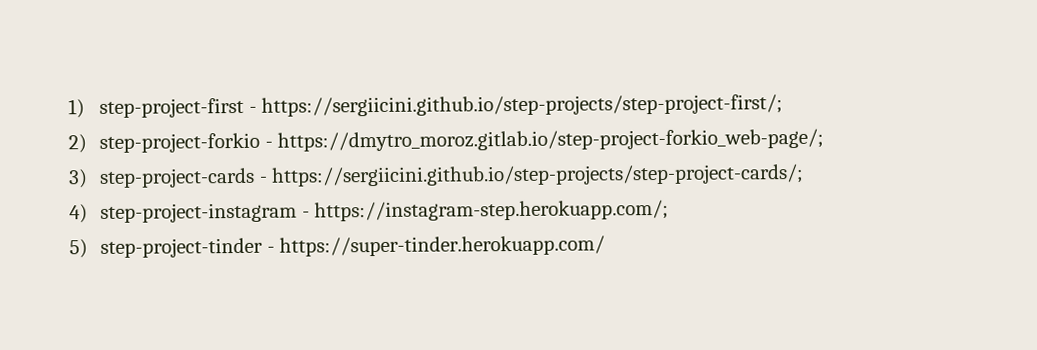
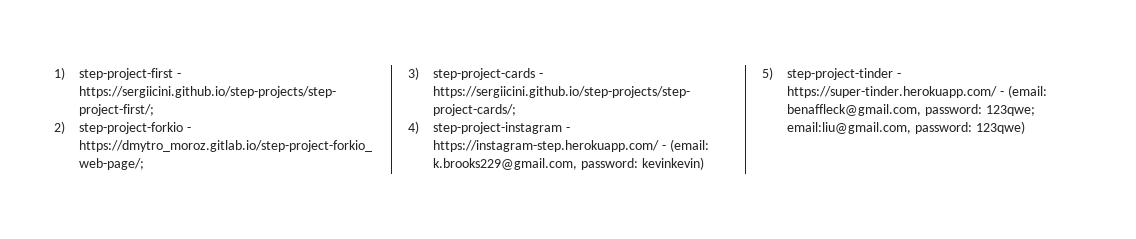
- 4) step-project-instagram - https://instagram-step.herokuapp.com/;
- 5) step-project-tinder - https://super-tinder.herokuapp.com/
+ 4) step-project-instagram - https://instagram-step.herokuapp.com/ - (email: k.brooks229@gmail.com, password: kevinkevin)
+ 5) step-project-tinder - https://super-tinder.herokuapp.com/ - (email: benaffleck@gmail.com, password: 123qwe; email:liu@gmail.com, password: 123qwe)

